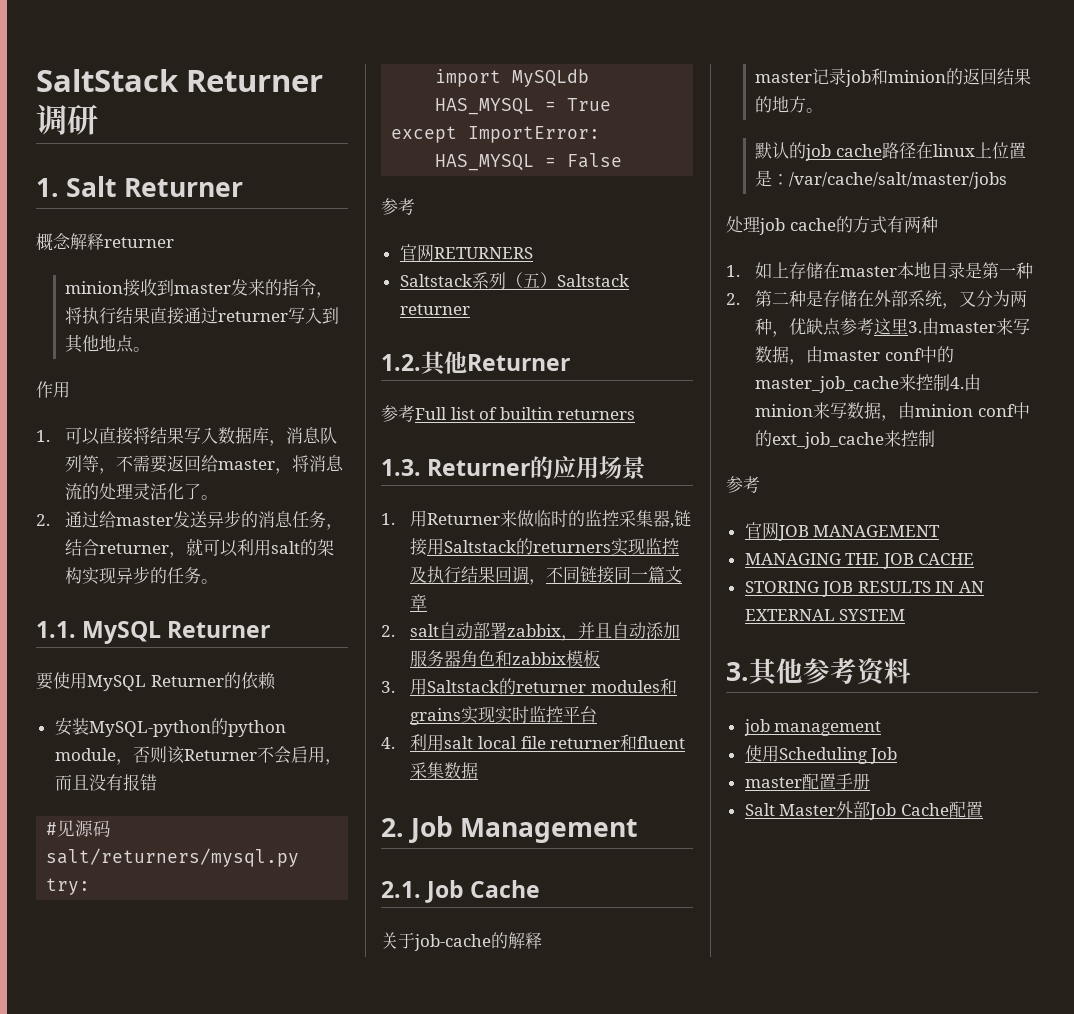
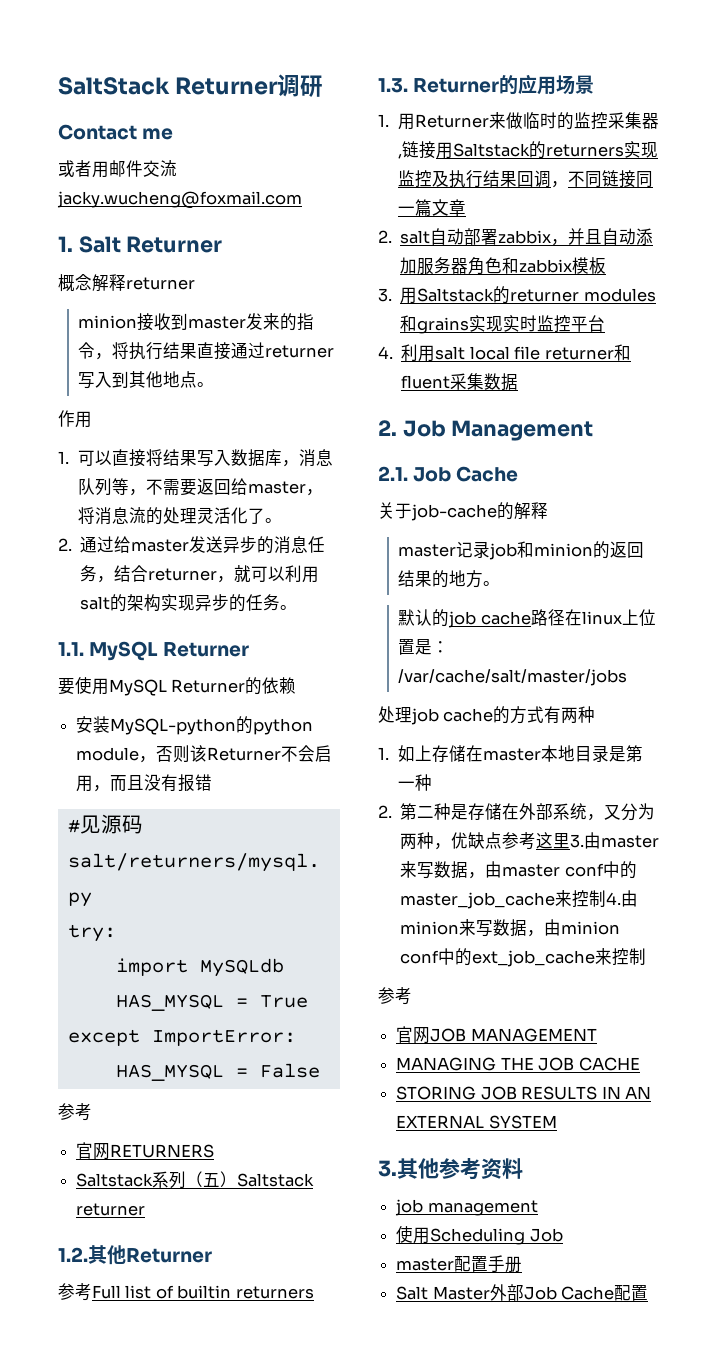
+ Contact me
+ 或者用邮件交流jacky.wucheng@foxmail.com

